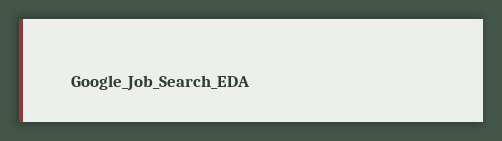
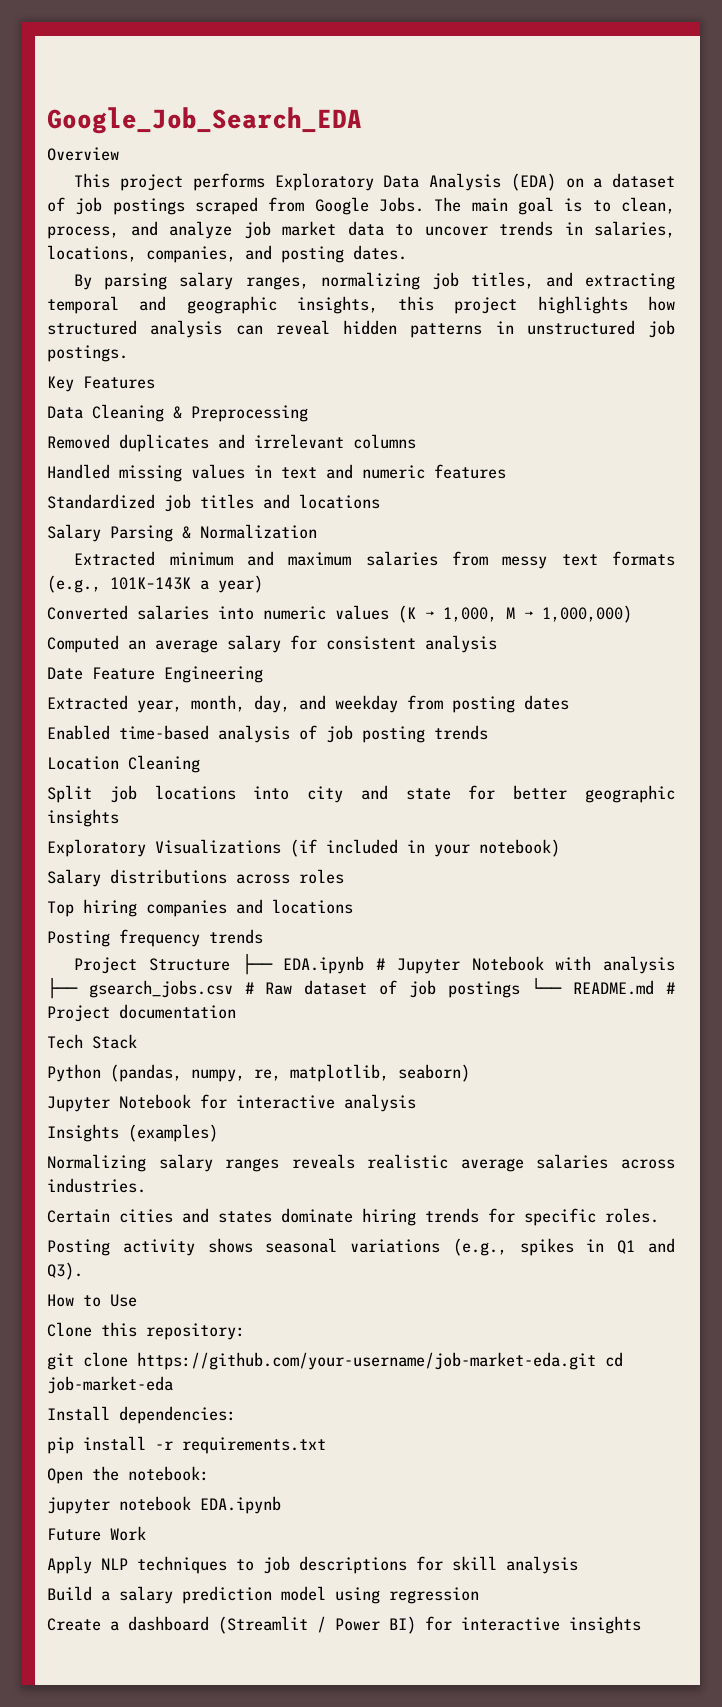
+ Overview
+ This project performs Exploratory Data Analysis (EDA) on a dataset of job postings scraped from Google Jobs. The main goal is to clean, process, and analyze job market data to uncover trends in salaries, locations, companies, and posting dates.
+ By parsing salary ranges, normalizing job titles, and extracting temporal and geographic insights, this project highlights how structured analysis can reveal hidden patterns in unstructured job postings.
+ Key Features
+ Data Cleaning & Preprocessing
+ Removed duplicates and irrelevant columns
+ Handled missing values in text and numeric features
+ Standardized job titles and locations
+ Salary Parsing & Normalization
+ Extracted minimum and maximum salaries from messy text formats (e.g., 101K–143K a year)
+ Converted salaries into numeric values (K → 1,000, M → 1,000,000)
+ Computed an average salary for consistent analysis
+ Date Feature Engineering
+ Extracted year, month, day, and weekday from posting dates
+ Enabled time-based analysis of job posting trends
+ Location Cleaning
+ Split job locations into city and state for better geographic insights
+ Exploratory Visualizations (if included in your notebook)
+ Salary distributions across roles
+ Top hiring companies and locations
+ Posting frequency trends
+ Project Structure ├── EDA.ipynb # Jupyter Notebook with analysis ├── gsearch_jobs.csv # Raw dataset of job postings └── README.md # Project documentation
+ Tech Stack
+ Python (pandas, numpy, re, matplotlib, seaborn)
+ Jupyter Notebook for interactive analysis
+ Insights (examples)
+ Normalizing salary ranges reveals realistic average salaries across industries.
+ Certain cities and states dominate hiring trends for specific roles.
+ Posting activity shows seasonal variations (e.g., spikes in Q1 and Q3).
+ How to Use
+ Clone this repository:
+ git clone https://github.com/your-username/job-market-eda.git cd job-market-eda
+ Install dependencies:
+ pip install -r requirements.txt
+ Open the notebook:
+ jupyter notebook EDA.ipynb
+ Future Work
+ Apply NLP techniques to job descriptions for skill analysis
+ Build a salary prediction model using regression
+ Create a dashboard (Streamlit / Power BI) for interactive insights

